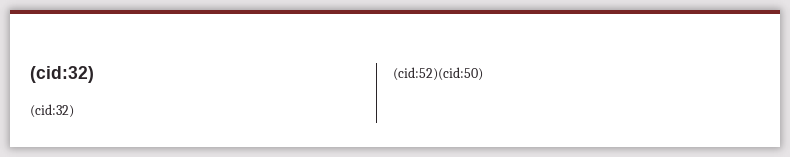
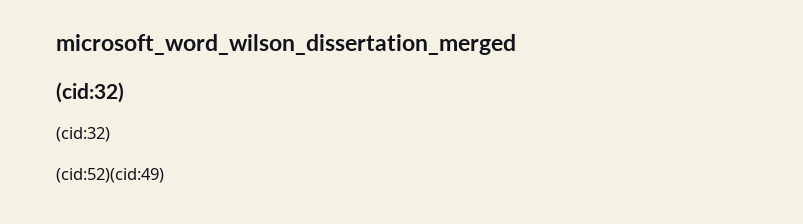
+ microsoft_word_wilson_dissertation_merged
- (cid:52)(cid:50)
+ (cid:52)(cid:49)

